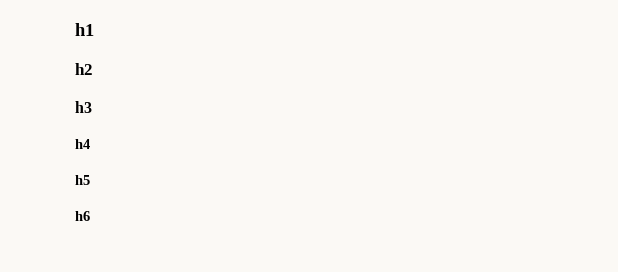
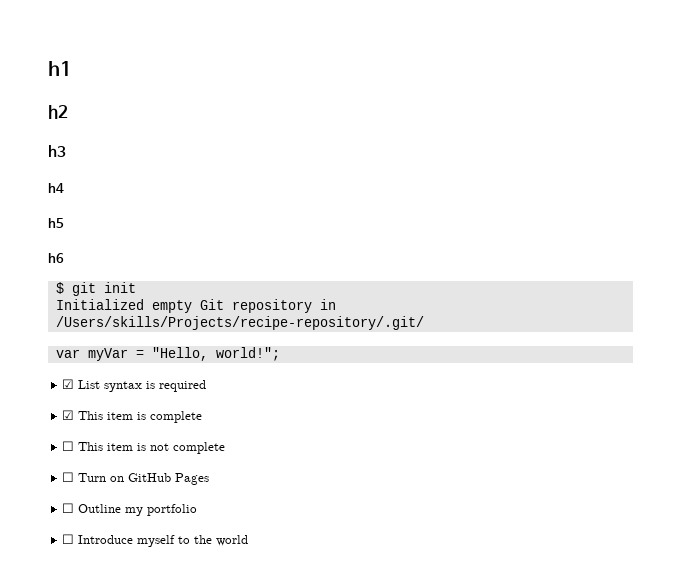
+ $ git init
+ Initialized empty Git repository in /Users/skills/Projects/recipe-repository/.git/
+ var myVar = "Hello, world!";
+ ☑ List syntax is required
+ ☑ This item is complete
+ ☐ This item is not complete
+ ☐ Turn on GitHub Pages
+ ☐ Outline my portfolio
+ ☐ Introduce myself to the world

